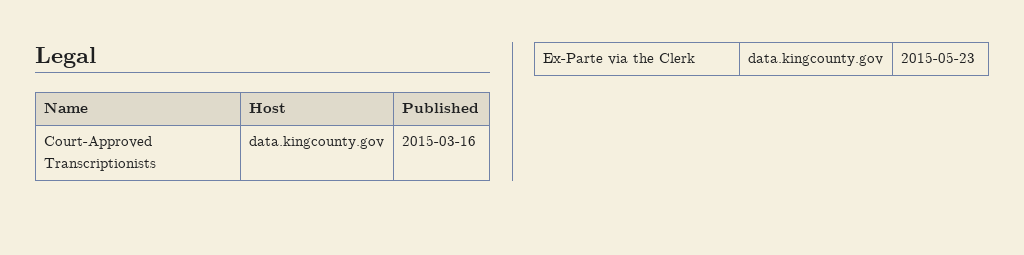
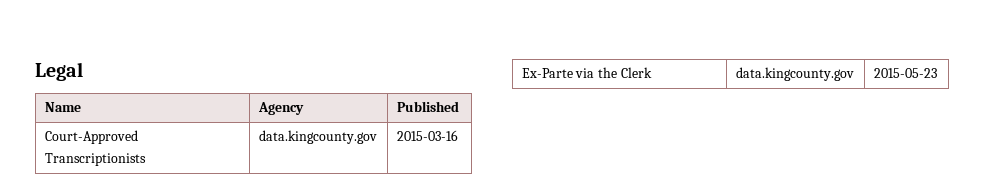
- Name | Host | Published
+ Name | Agency | Published

